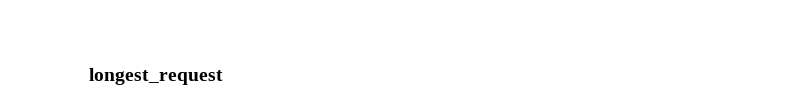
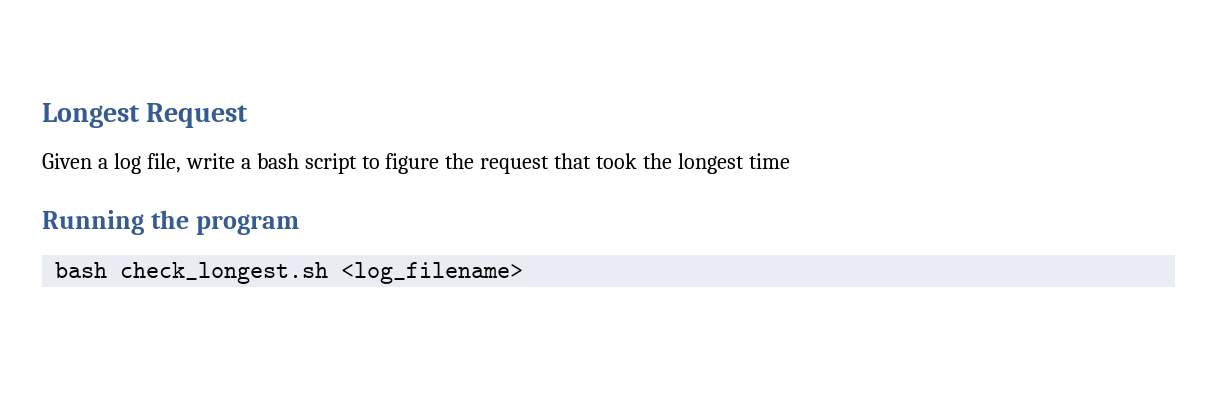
- longest_request
+ Longest Request
+ Given a log file, write a bash script to figure the request that took the longest time
+ Running the program
+ bash check_longest.sh <log_filename>

